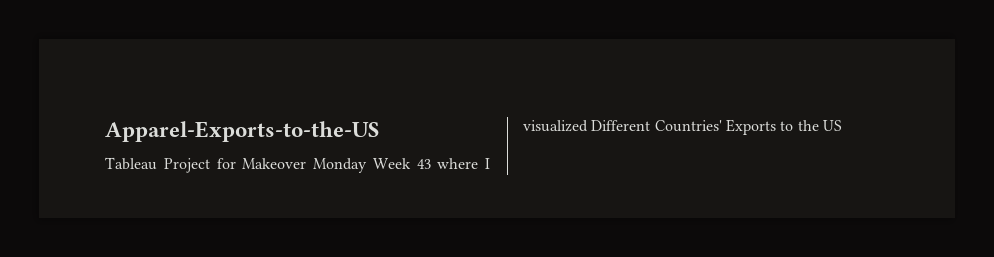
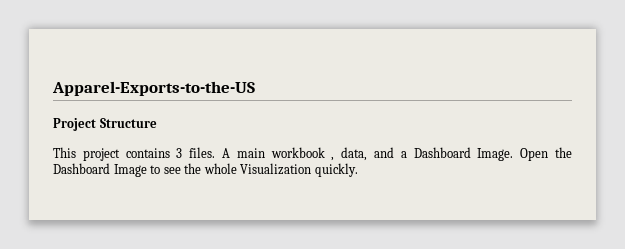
- Tableau Project for Makeover Monday Week 43 where I visualized Different Countries' Exports to the US
+ Project Structure
+ This project contains 3 files. A main workbook , data, and a Dashboard Image. Open the Dashboard Image to see the whole Visualization quickly.

